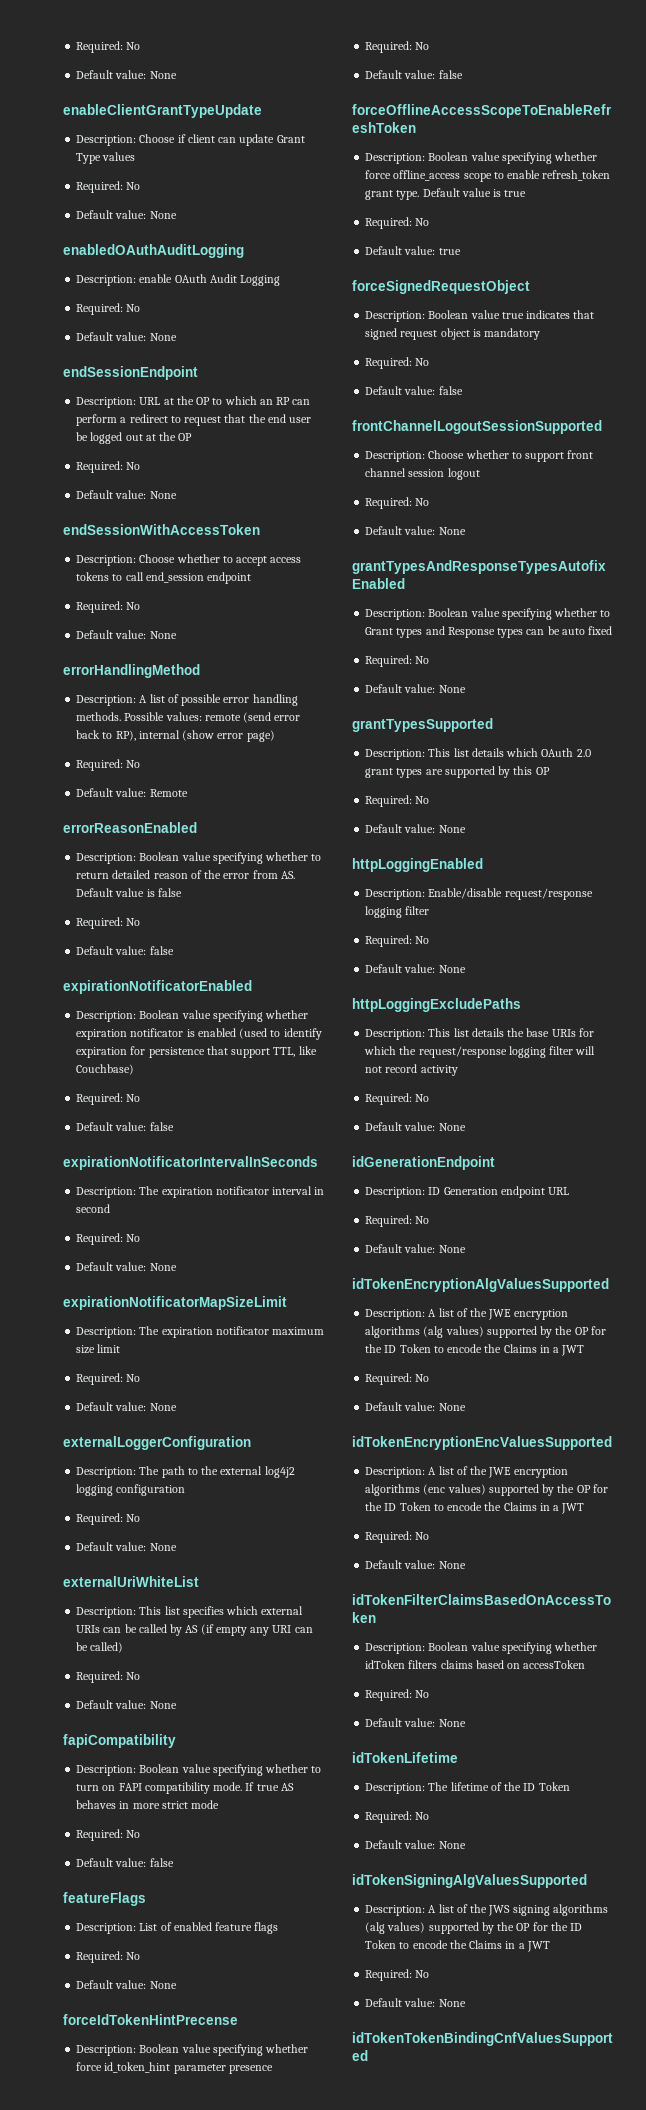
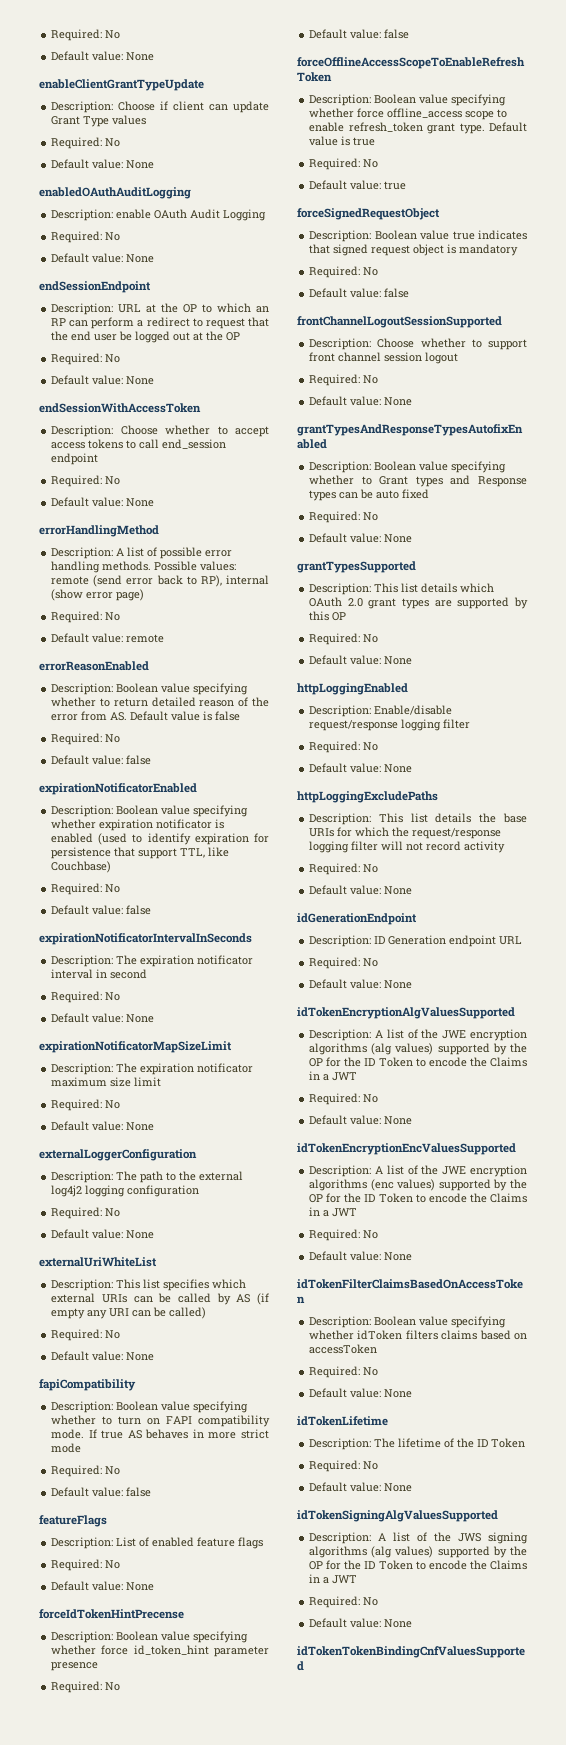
- Default value: Remote
+ Default value: remote

